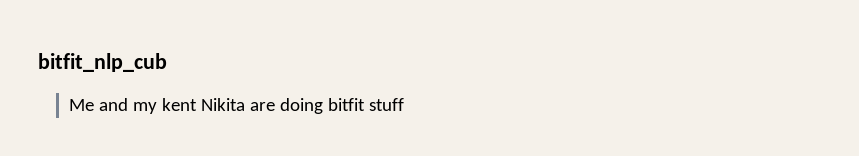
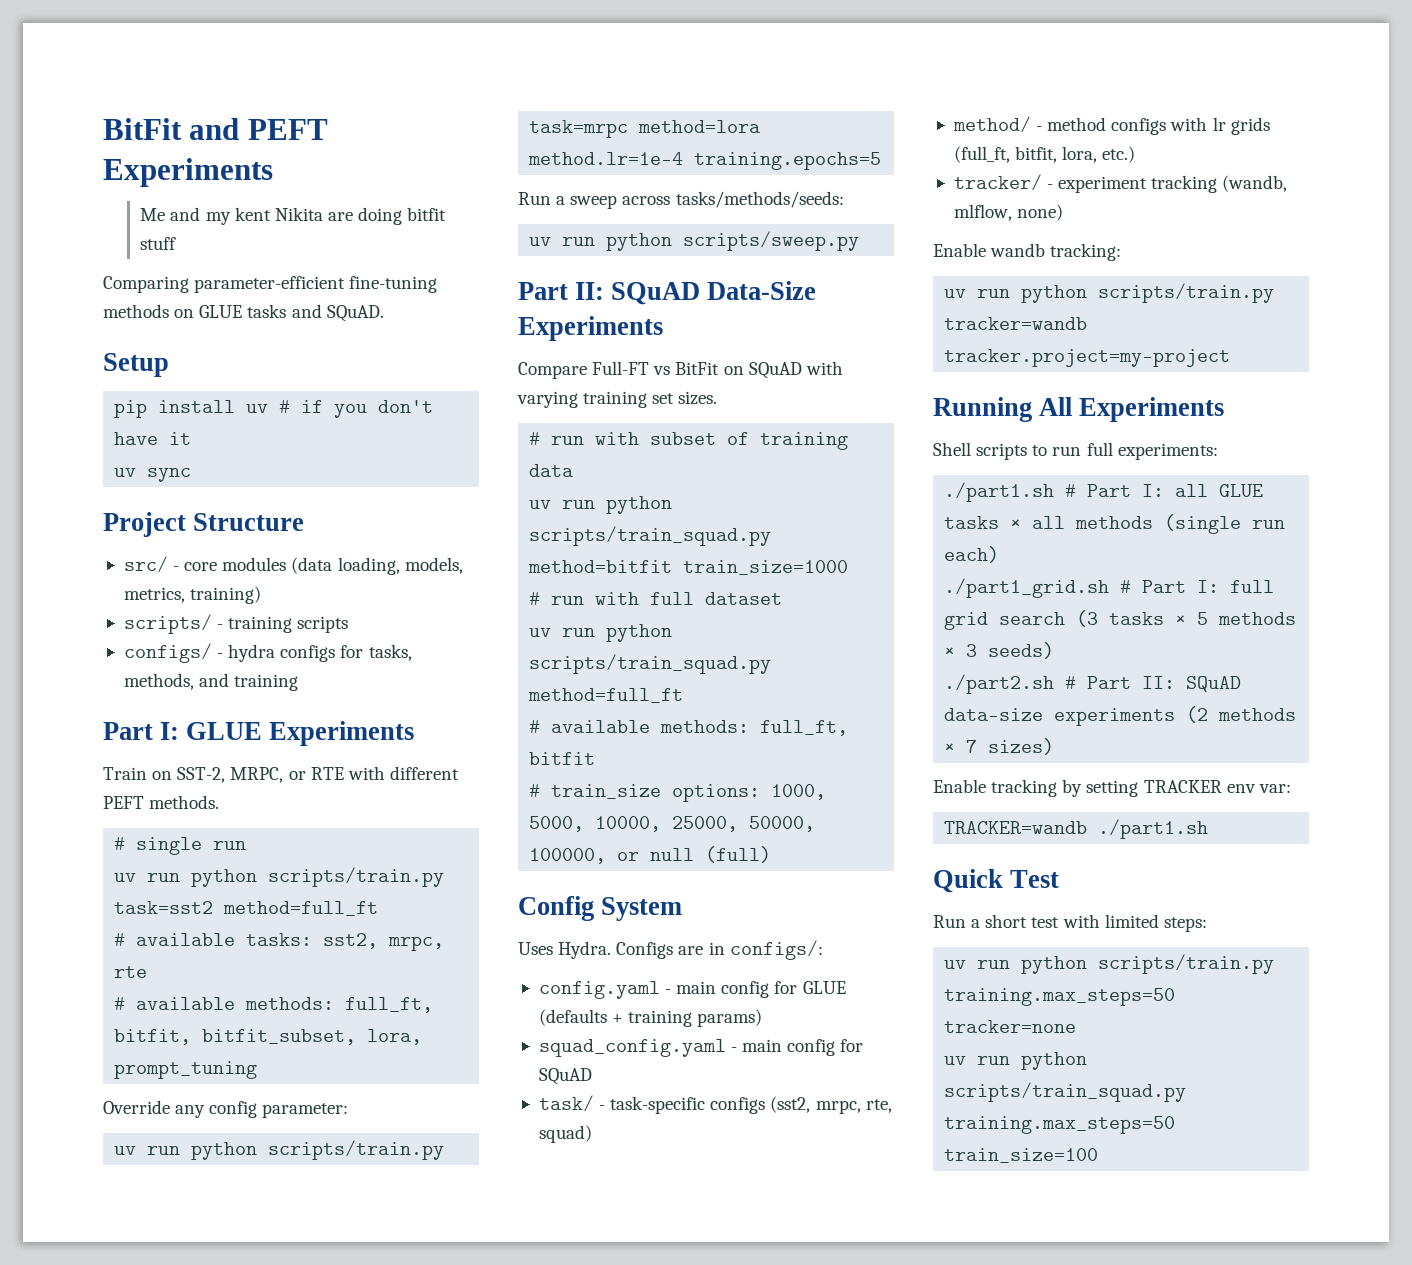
- bitfit_nlp_cub
+ BitFit and PEFT Experiments
+ Comparing parameter-efficient fine-tuning methods on GLUE tasks and SQuAD.
+ Setup
+ pip install uv # if you don't have it
+ uv sync
+ Project Structure
+ src/ - core modules (data loading, models, metrics, training)
+ scripts/ - training scripts
+ configs/ - hydra configs for tasks, methods, and training
+ Part I: GLUE Experiments
+ Train on SST-2, MRPC, or RTE with different PEFT methods.
+ # single run
+ uv run python scripts/train.py task=sst2 method=full_ft
+ # available tasks: sst2, mrpc, rte
+ # available methods: full_ft, bitfit, bitfit_subset, lora, prompt_tuning
+ Override any config parameter:
+ uv run python scripts/train.py task=mrpc method=lora method.lr=1e-4 training.epochs=5
+ Run a sweep across tasks/methods/seeds:
+ uv run python scripts/sweep.py
+ Part II: SQuAD Data-Size Experiments
+ Compare Full-FT vs BitFit on SQuAD with varying training set sizes.
+ # run with subset of training data
+ uv run python scripts/train_squad.py method=bitfit train_size=1000
+ # run with full dataset
+ uv run python scripts/train_squad.py method=full_ft
+ # available methods: full_ft, bitfit
+ # train_size options: 1000, 5000, 10000, 25000, 50000, 100000, or null (full)
+ Config System
+ Uses Hydra. Configs are in configs/:
+ config.yaml - main config for GLUE (defaults + training params)
+ squad_config.yaml - main config for SQuAD
+ task/ - task-specific configs (sst2, mrpc, rte, squad)
+ method/ - method configs with lr grids (full_ft, bitfit, lora, etc.)
+ tracker/ - experiment tracking (wandb, mlflow, none)
+ Enable wandb tracking:
+ uv run python scripts/train.py tracker=wandb tracker.project=my-project
+ Running All Experiments
+ Shell scripts to run full experiments:
+ ./part1.sh # Part I: all GLUE tasks × all methods (single run each)
+ ./part1_grid.sh # Part I: full grid search (3 tasks × 5 methods × 3 seeds)
+ ./part2.sh # Part II: SQuAD data-size experiments (2 methods × 7 sizes)
+ Enable tracking by setting TRACKER env var:
+ TRACKER=wandb ./part1.sh
+ Quick Test
+ Run a short test with limited steps:
+ uv run python scripts/train.py training.max_steps=50 tracker=none
+ uv run python scripts/train_squad.py training.max_steps=50 train_size=100

